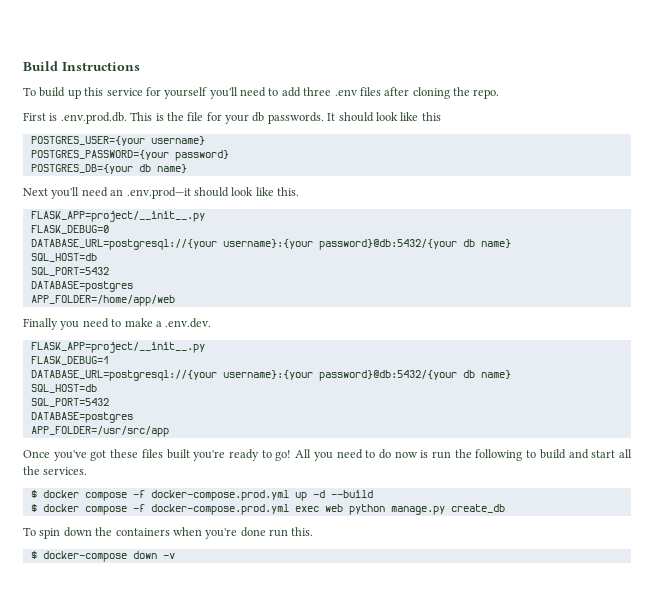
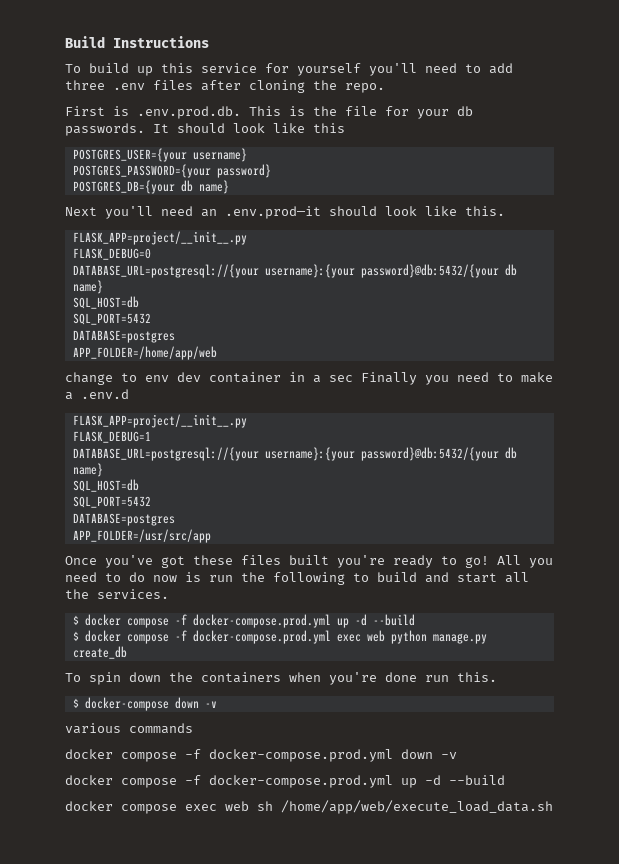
- Finally you need to make a .env.dev.
+ change to env dev container in a sec Finally you need to make a .env.d
+ various commands
+ docker compose -f docker-compose.prod.yml down -v
+ docker compose -f docker-compose.prod.yml up -d --build
+ docker compose exec web sh /home/app/web/execute_load_data.sh

